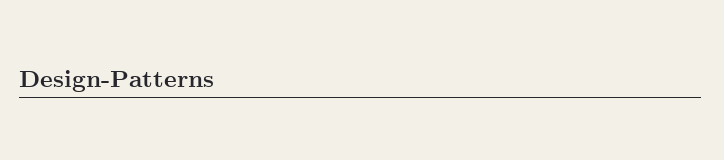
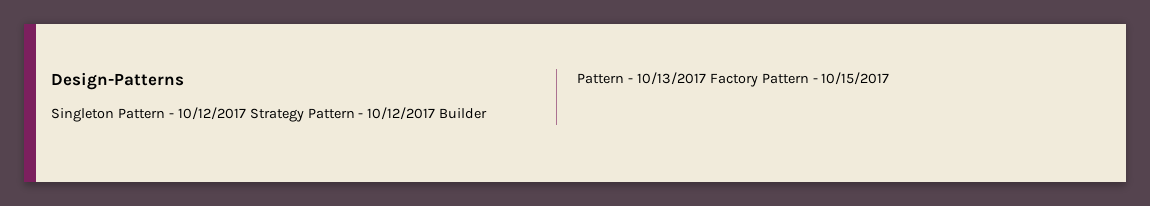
+ Singleton Pattern - 10/12/2017 Strategy Pattern - 10/12/2017 Builder Pattern - 10/13/2017 Factory Pattern - 10/15/2017

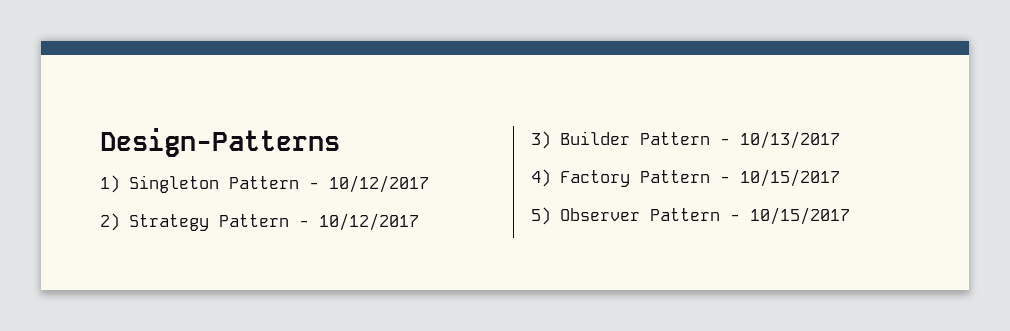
- Singleton Pattern - 10/12/2017 Strategy Pattern - 10/12/2017 Builder Pattern - 10/13/2017 Factory Pattern - 10/15/2017
+ 1) Singleton Pattern - 10/12/2017
+ 2) Strategy Pattern - 10/12/2017
+ 3) Builder Pattern - 10/13/2017
+ 4) Factory Pattern - 10/15/2017
+ 5) Observer Pattern - 10/15/2017

